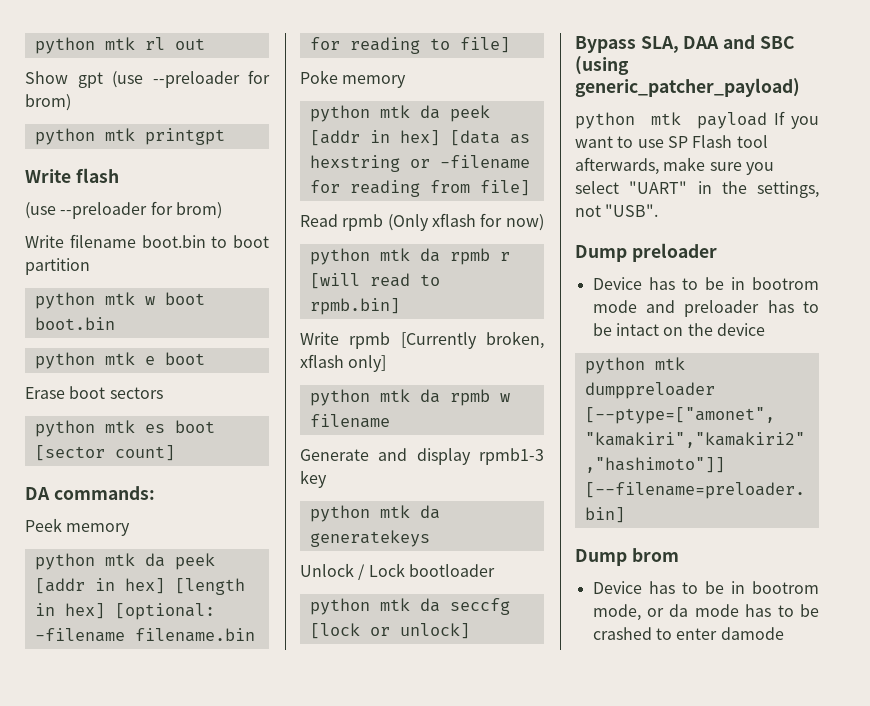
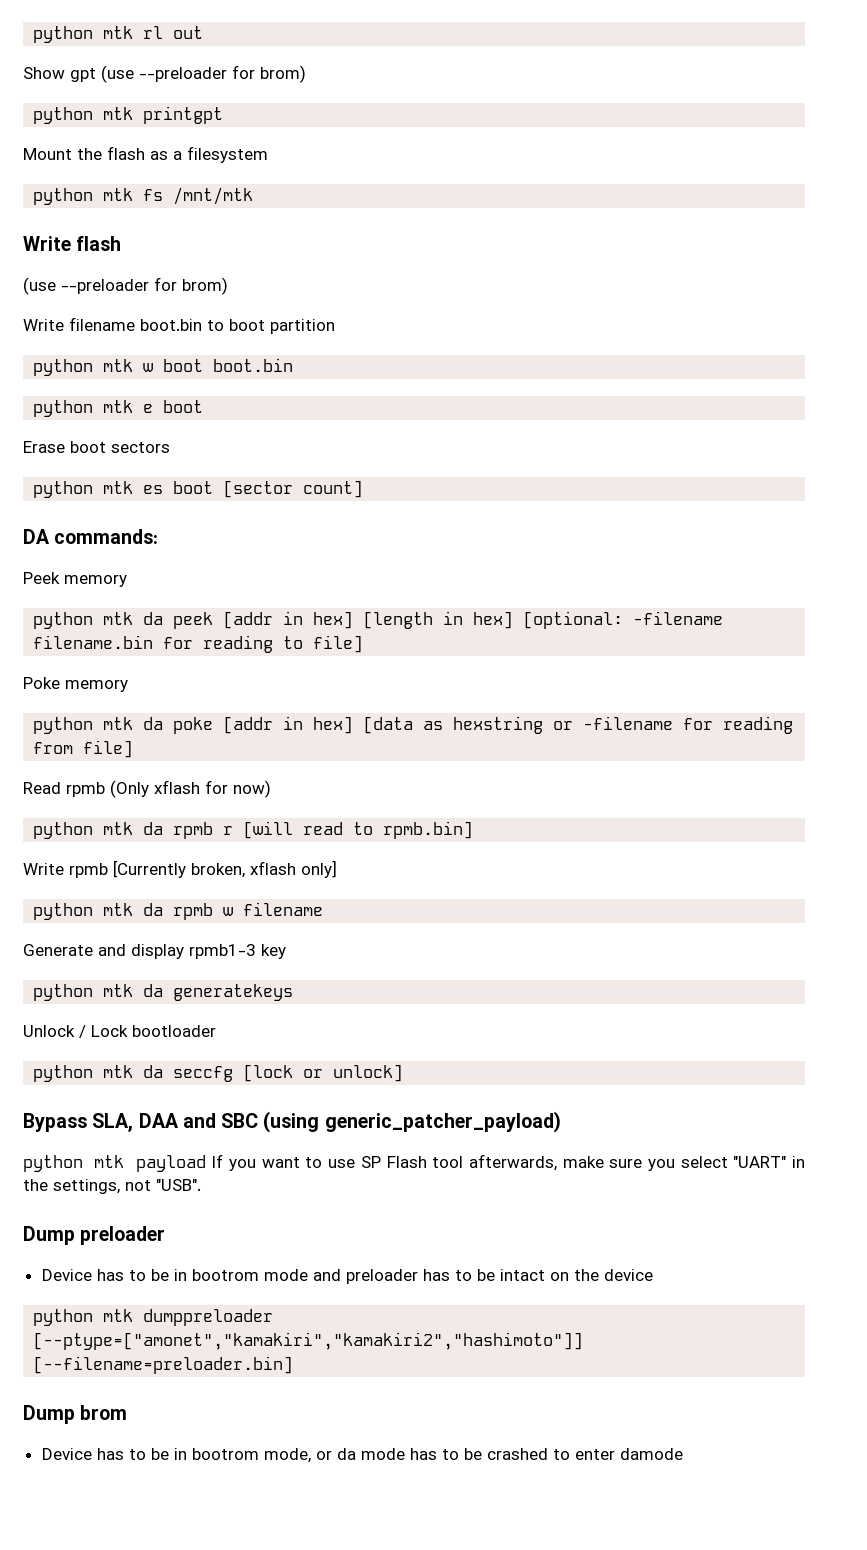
+ Mount the flash as a filesystem
+ python mtk fs /mnt/mtk
- python mtk da peek [addr in hex] [data as hexstring or -filename for reading from file]
+ python mtk da poke [addr in hex] [data as hexstring or -filename for reading from file]

